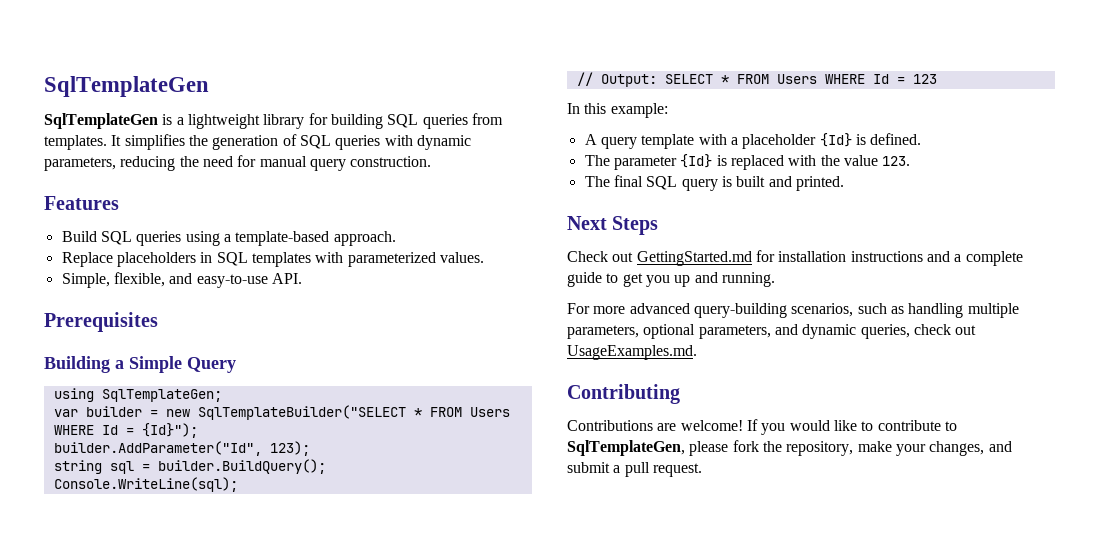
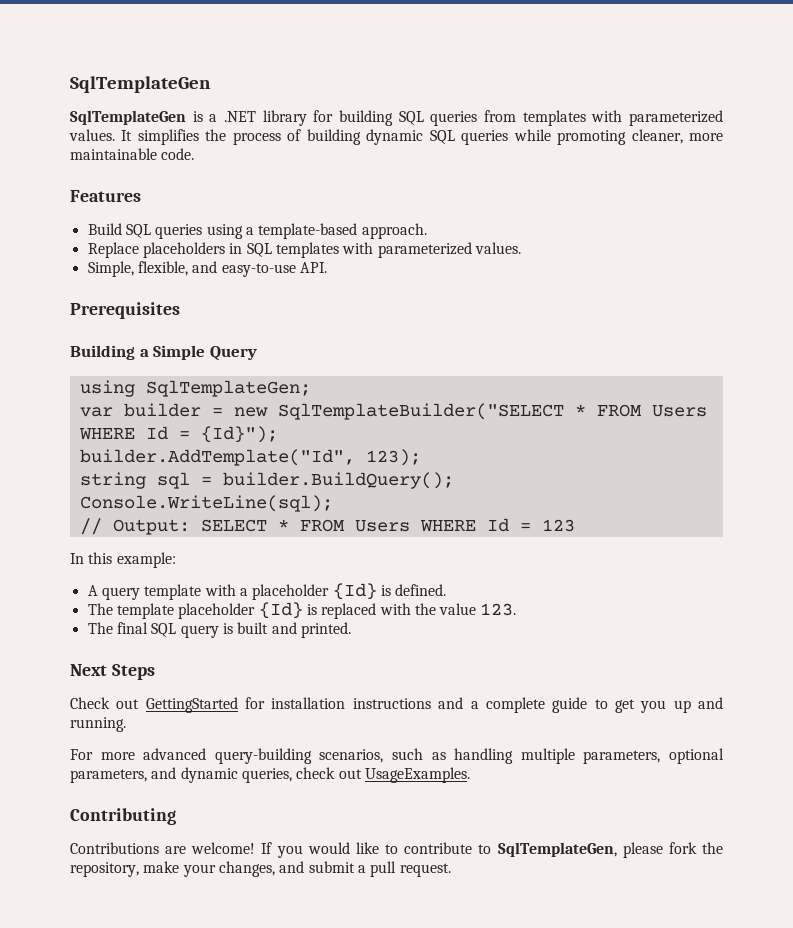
- SqlTemplateGen is a lightweight library for building SQL queries from templates. It simplifies the generation of SQL queries with dynamic parameters, reducing the need for manual query construction.
+ SqlTemplateGen is a .NET library for building SQL queries from templates with parameterized values. It simplifies the process of building dynamic SQL queries while promoting cleaner, more maintainable code.
- builder.AddParameter("Id", 123);
+ builder.AddTemplate("Id", 123);
- The parameter {Id} is replaced with the value 123.
+ The template placeholder {Id} is replaced with the value 123.
- Check out GettingStarted.md for installation instructions and a complete guide to get you up and running.
+ Check out GettingStarted for installation instructions and a complete guide to get you up and running.
- For more advanced query-building scenarios, such as handling multiple parameters, optional parameters, and dynamic queries, check out UsageExamples.md.
+ For more advanced query-building scenarios, such as handling multiple parameters, optional parameters, and dynamic queries, check out UsageExamples.

